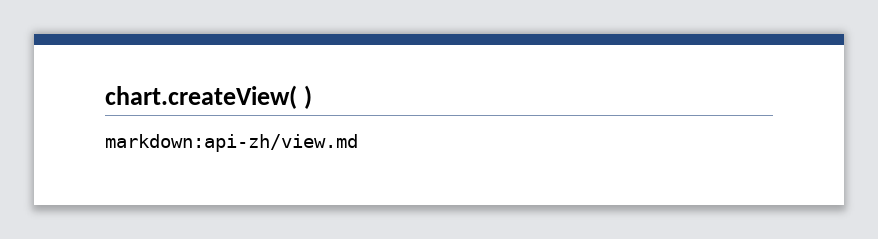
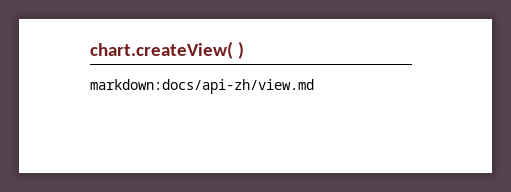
- markdown:api-zh/view.md
+ markdown:docs/api-zh/view.md

